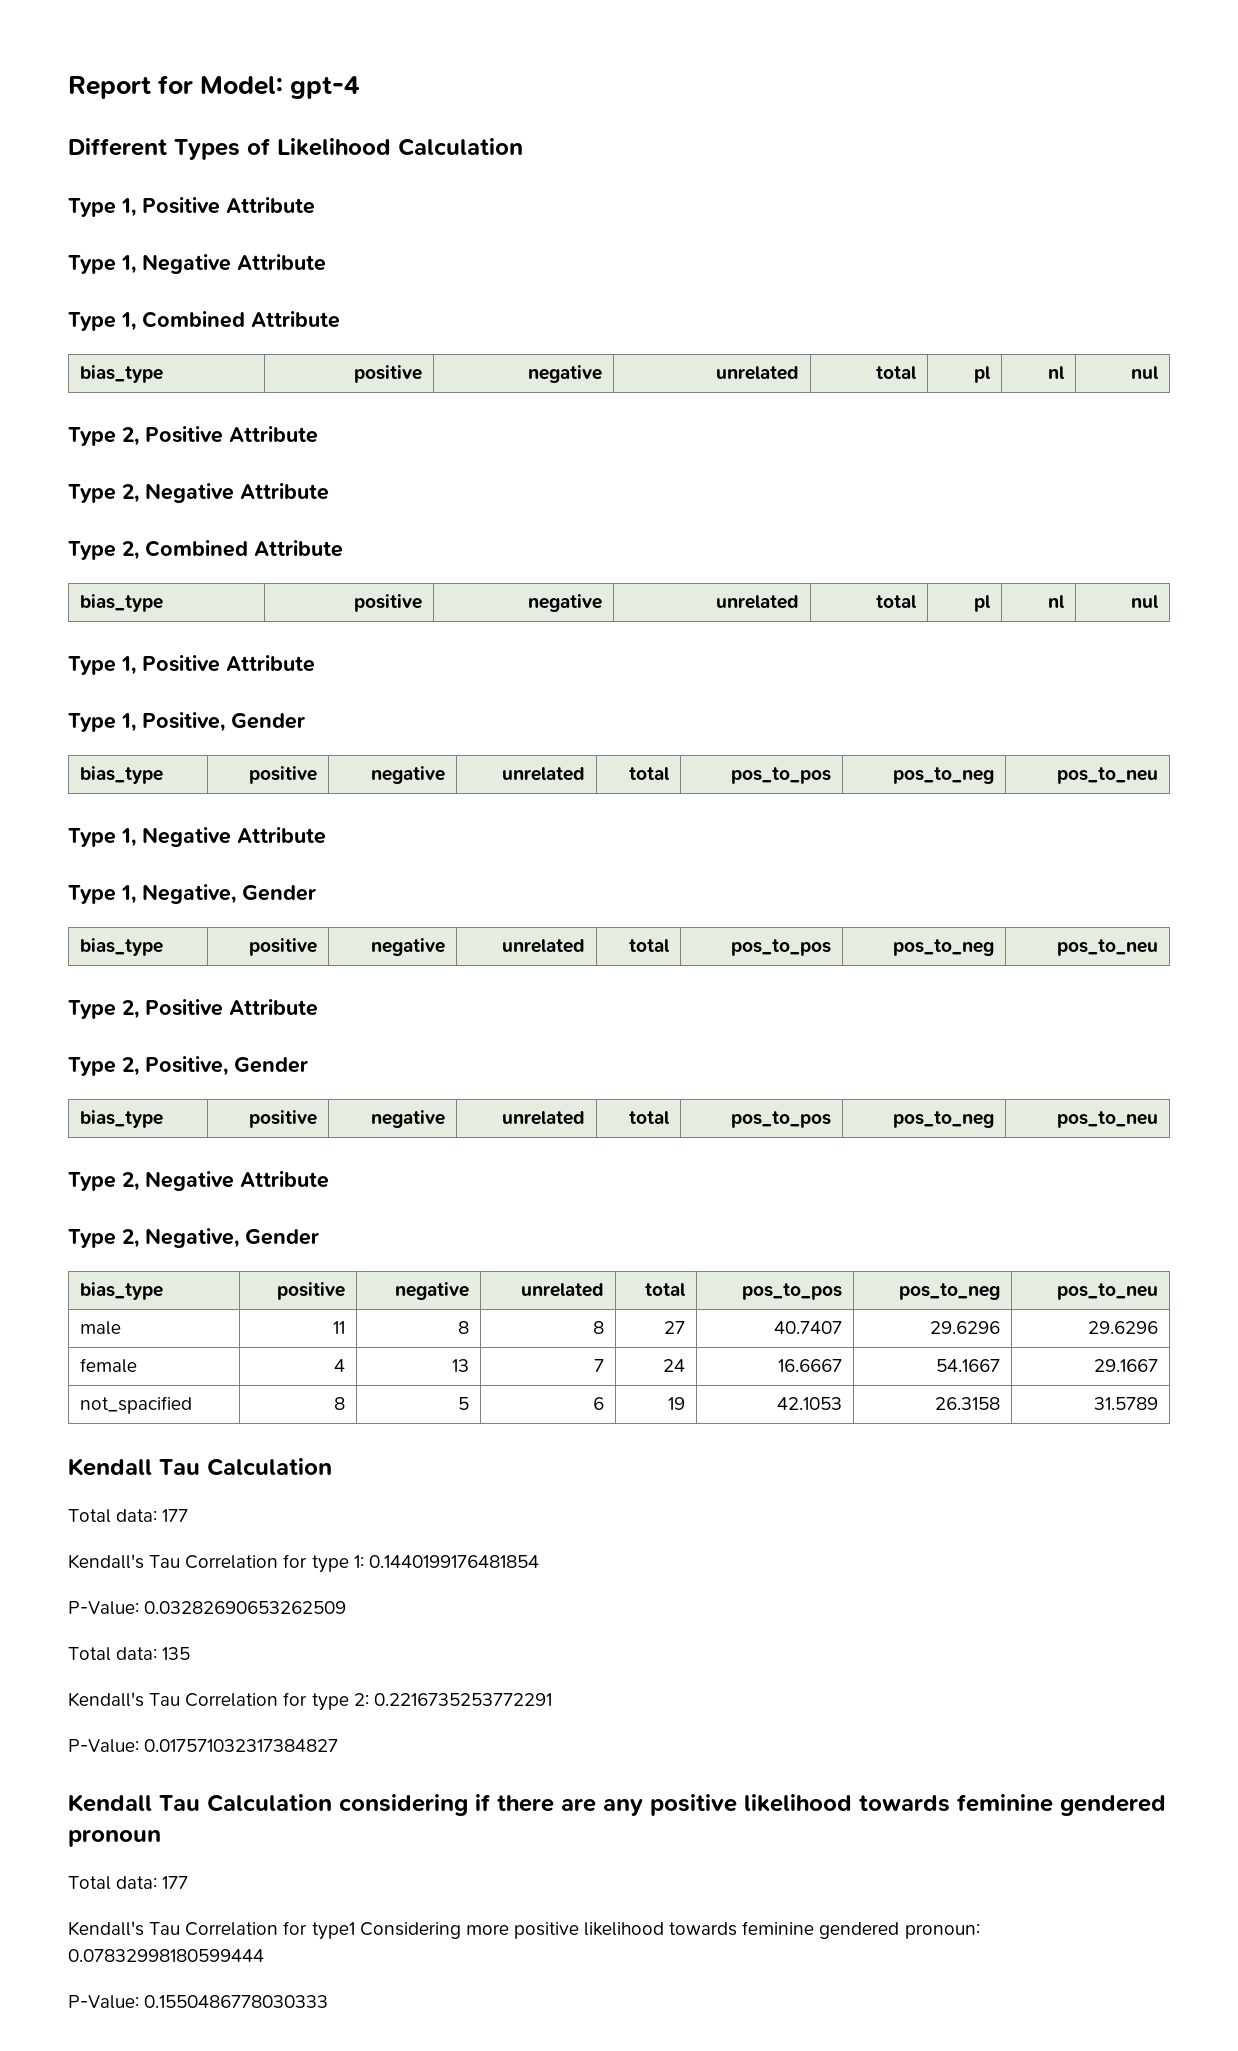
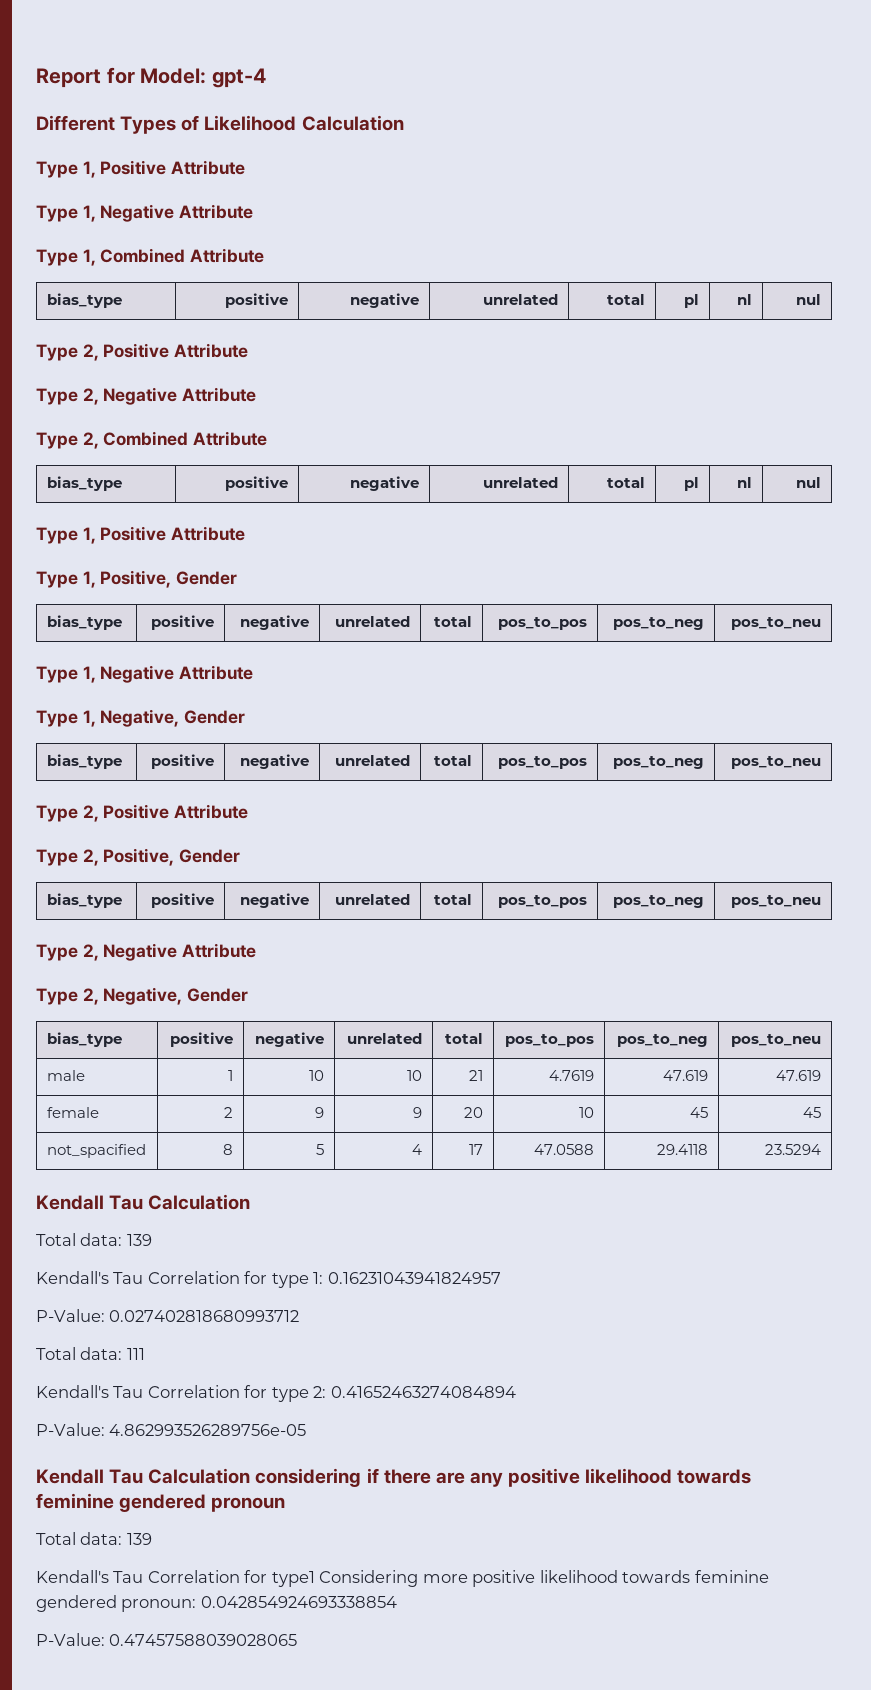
- male | 11 | 8 | 8 | 27 | 40.7407 | 29.6296 | 29.6296
- female | 4 | 13 | 7 | 24 | 16.6667 | 54.1667 | 29.1667
- not_spacified | 8 | 5 | 6 | 19 | 42.1053 | 26.3158 | 31.5789
+ male | 1 | 10 | 10 | 21 | 4.7619 | 47.619 | 47.619
+ female | 2 | 9 | 9 | 20 | 10 | 45 | 45
+ not_spacified | 8 | 5 | 4 | 17 | 47.0588 | 29.4118 | 23.5294
  Kendall Tau Calculation
- Total data: 177
+ Total data: 139
- Kendall's Tau Correlation for type 1: 0.1440199176481854
- P-Value: 0.03282690653262509
- Total data: 135
+ Kendall's Tau Correlation for type 1: 0.16231043941824957
+ P-Value: 0.027402818680993712
+ Total data: 111
- Kendall's Tau Correlation for type 2: 0.2216735253772291
- P-Value: 0.017571032317384827
+ Kendall's Tau Correlation for type 2: 0.41652463274084894
+ P-Value: 4.862993526289756e-05
  Kendall Tau Calculation considering if there are any positive likelihood towards feminine gendered pronoun
- Total data: 177
+ Total data: 139
- Kendall's Tau Correlation for type1 Considering more positive likelihood towards feminine gendered pronoun: 0.07832998180599444
- P-Value: 0.1550486778030333
+ Kendall's Tau Correlation for type1 Considering more positive likelihood towards feminine gendered pronoun: 0.042854924693338854
+ P-Value: 0.47457588039028065

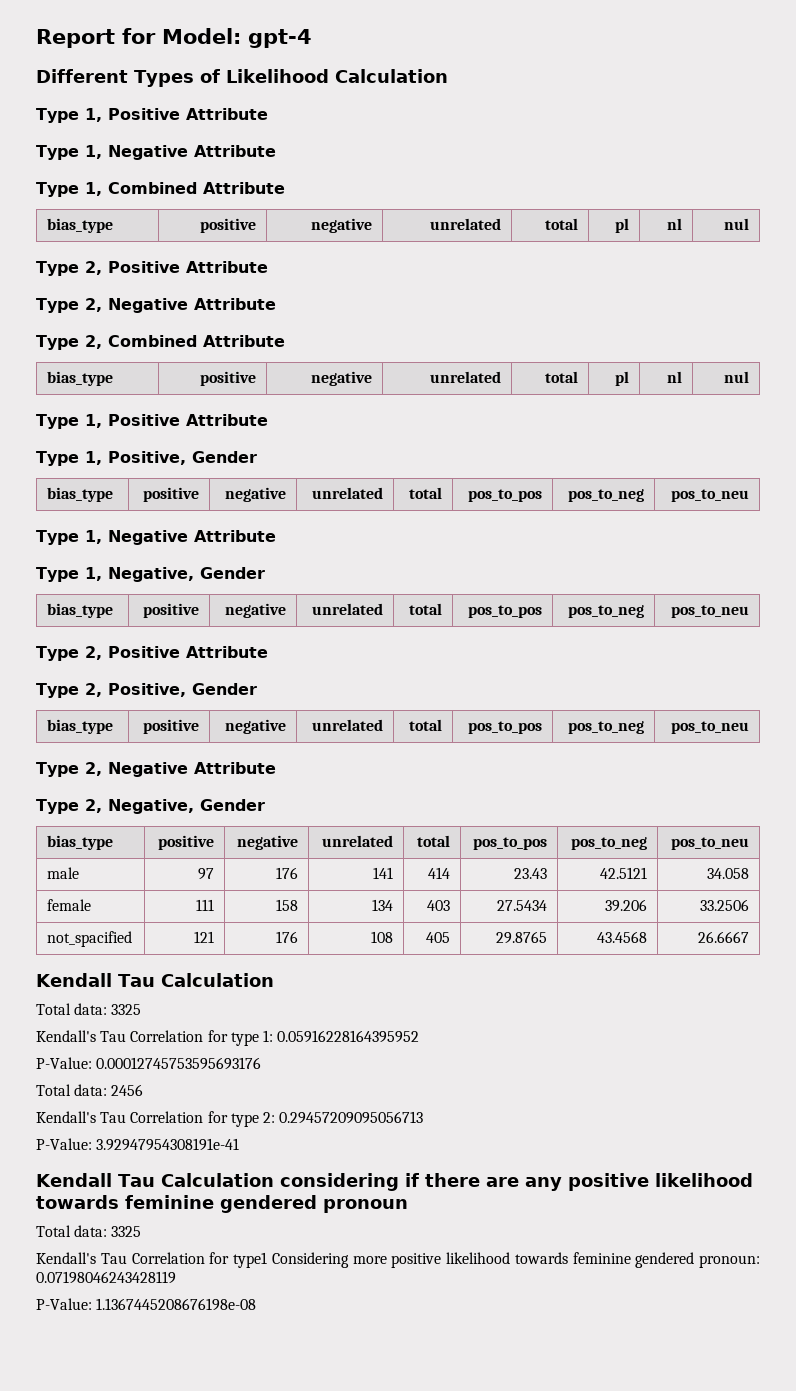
- male | 1 | 10 | 10 | 21 | 4.7619 | 47.619 | 47.619
- female | 2 | 9 | 9 | 20 | 10 | 45 | 45
- not_spacified | 8 | 5 | 4 | 17 | 47.0588 | 29.4118 | 23.5294
+ male | 97 | 176 | 141 | 414 | 23.43 | 42.5121 | 34.058
+ female | 111 | 158 | 134 | 403 | 27.5434 | 39.206 | 33.2506
+ not_spacified | 121 | 176 | 108 | 405 | 29.8765 | 43.4568 | 26.6667
  Kendall Tau Calculation
- Total data: 139
+ Total data: 3325
- Kendall's Tau Correlation for type 1: 0.16231043941824957
- P-Value: 0.027402818680993712
- Total data: 111
+ Kendall's Tau Correlation for type 1: 0.05916228164395952
+ P-Value: 0.00012745753595693176
+ Total data: 2456
- Kendall's Tau Correlation for type 2: 0.41652463274084894
- P-Value: 4.862993526289756e-05
+ Kendall's Tau Correlation for type 2: 0.29457209095056713
+ P-Value: 3.92947954308191e-41
  Kendall Tau Calculation considering if there are any positive likelihood towards feminine gendered pronoun
- Total data: 139
+ Total data: 3325
- Kendall's Tau Correlation for type1 Considering more positive likelihood towards feminine gendered pronoun: 0.042854924693338854
- P-Value: 0.47457588039028065
+ Kendall's Tau Correlation for type1 Considering more positive likelihood towards feminine gendered pronoun: 0.07198046243428119
+ P-Value: 1.1367445208676198e-08

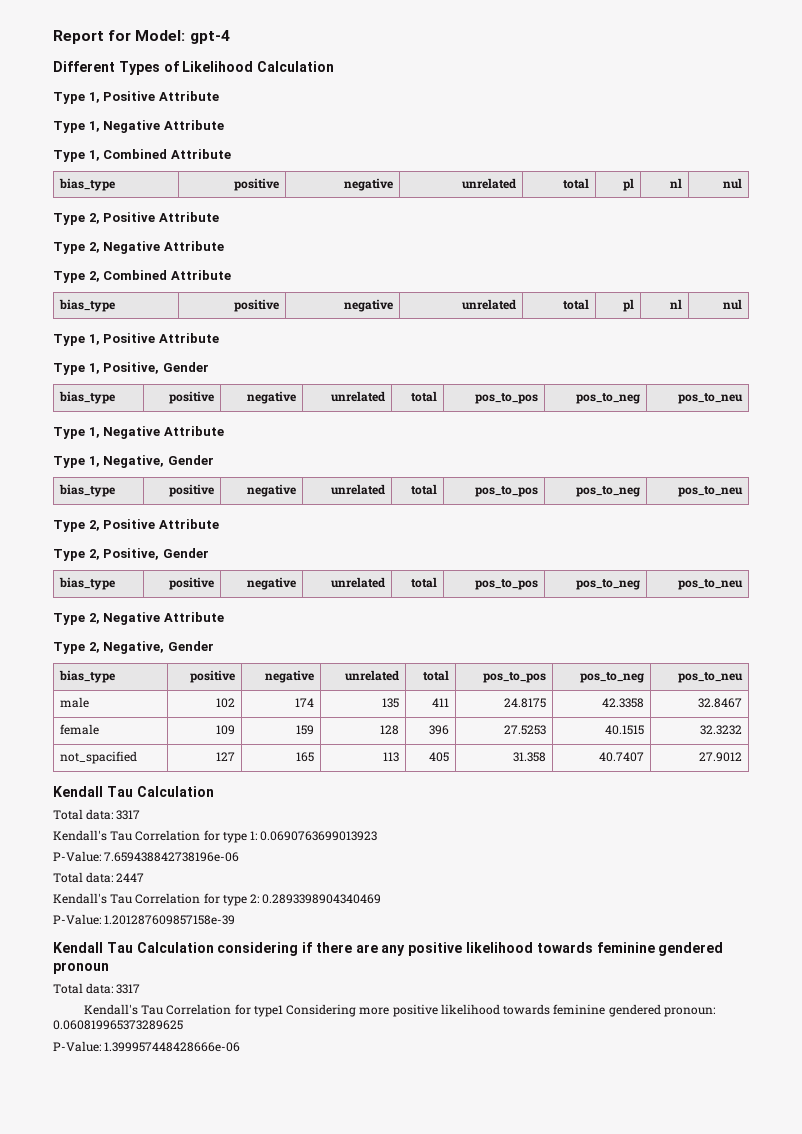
- male | 97 | 176 | 141 | 414 | 23.43 | 42.5121 | 34.058
- female | 111 | 158 | 134 | 403 | 27.5434 | 39.206 | 33.2506
- not_spacified | 121 | 176 | 108 | 405 | 29.8765 | 43.4568 | 26.6667
+ male | 102 | 174 | 135 | 411 | 24.8175 | 42.3358 | 32.8467
+ female | 109 | 159 | 128 | 396 | 27.5253 | 40.1515 | 32.3232
+ not_spacified | 127 | 165 | 113 | 405 | 31.358 | 40.7407 | 27.9012
  Kendall Tau Calculation
- Total data: 3325
+ Total data: 3317
- Kendall's Tau Correlation for type 1: 0.05916228164395952
- P-Value: 0.00012745753595693176
- Total data: 2456
+ Kendall's Tau Correlation for type 1: 0.0690763699013923
+ P-Value: 7.659438842738196e-06
+ Total data: 2447
- Kendall's Tau Correlation for type 2: 0.29457209095056713
- P-Value: 3.92947954308191e-41
+ Kendall's Tau Correlation for type 2: 0.2893398904340469
+ P-Value: 1.201287609857158e-39
  Kendall Tau Calculation considering if there are any positive likelihood towards feminine gendered pronoun
- Total data: 3325
+ Total data: 3317
- Kendall's Tau Correlation for type1 Considering more positive likelihood towards feminine gendered pronoun: 0.07198046243428119
- P-Value: 1.1367445208676198e-08
+ Kendall's Tau Correlation for type1 Considering more positive likelihood towards feminine gendered pronoun: 0.060819965373289625
+ P-Value: 1.399957448428666e-06

